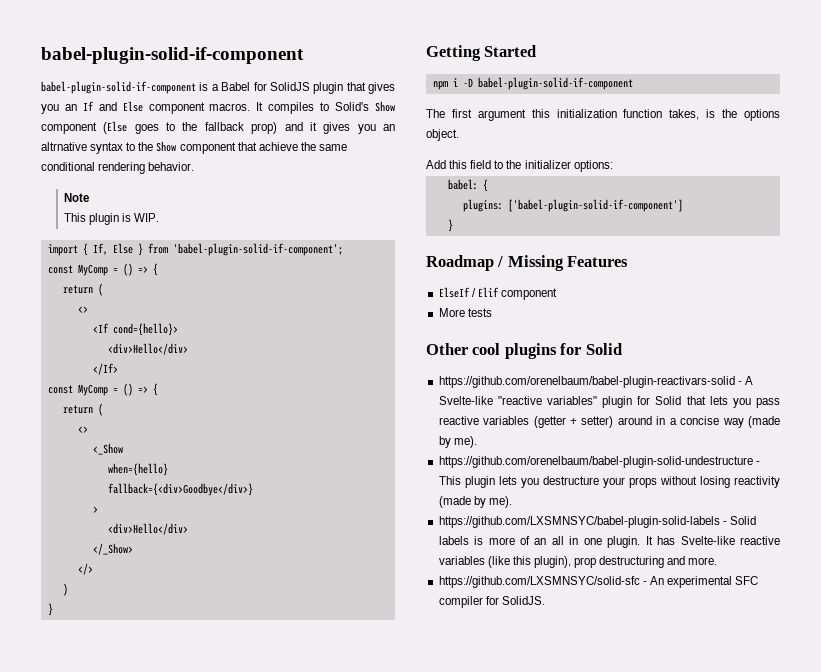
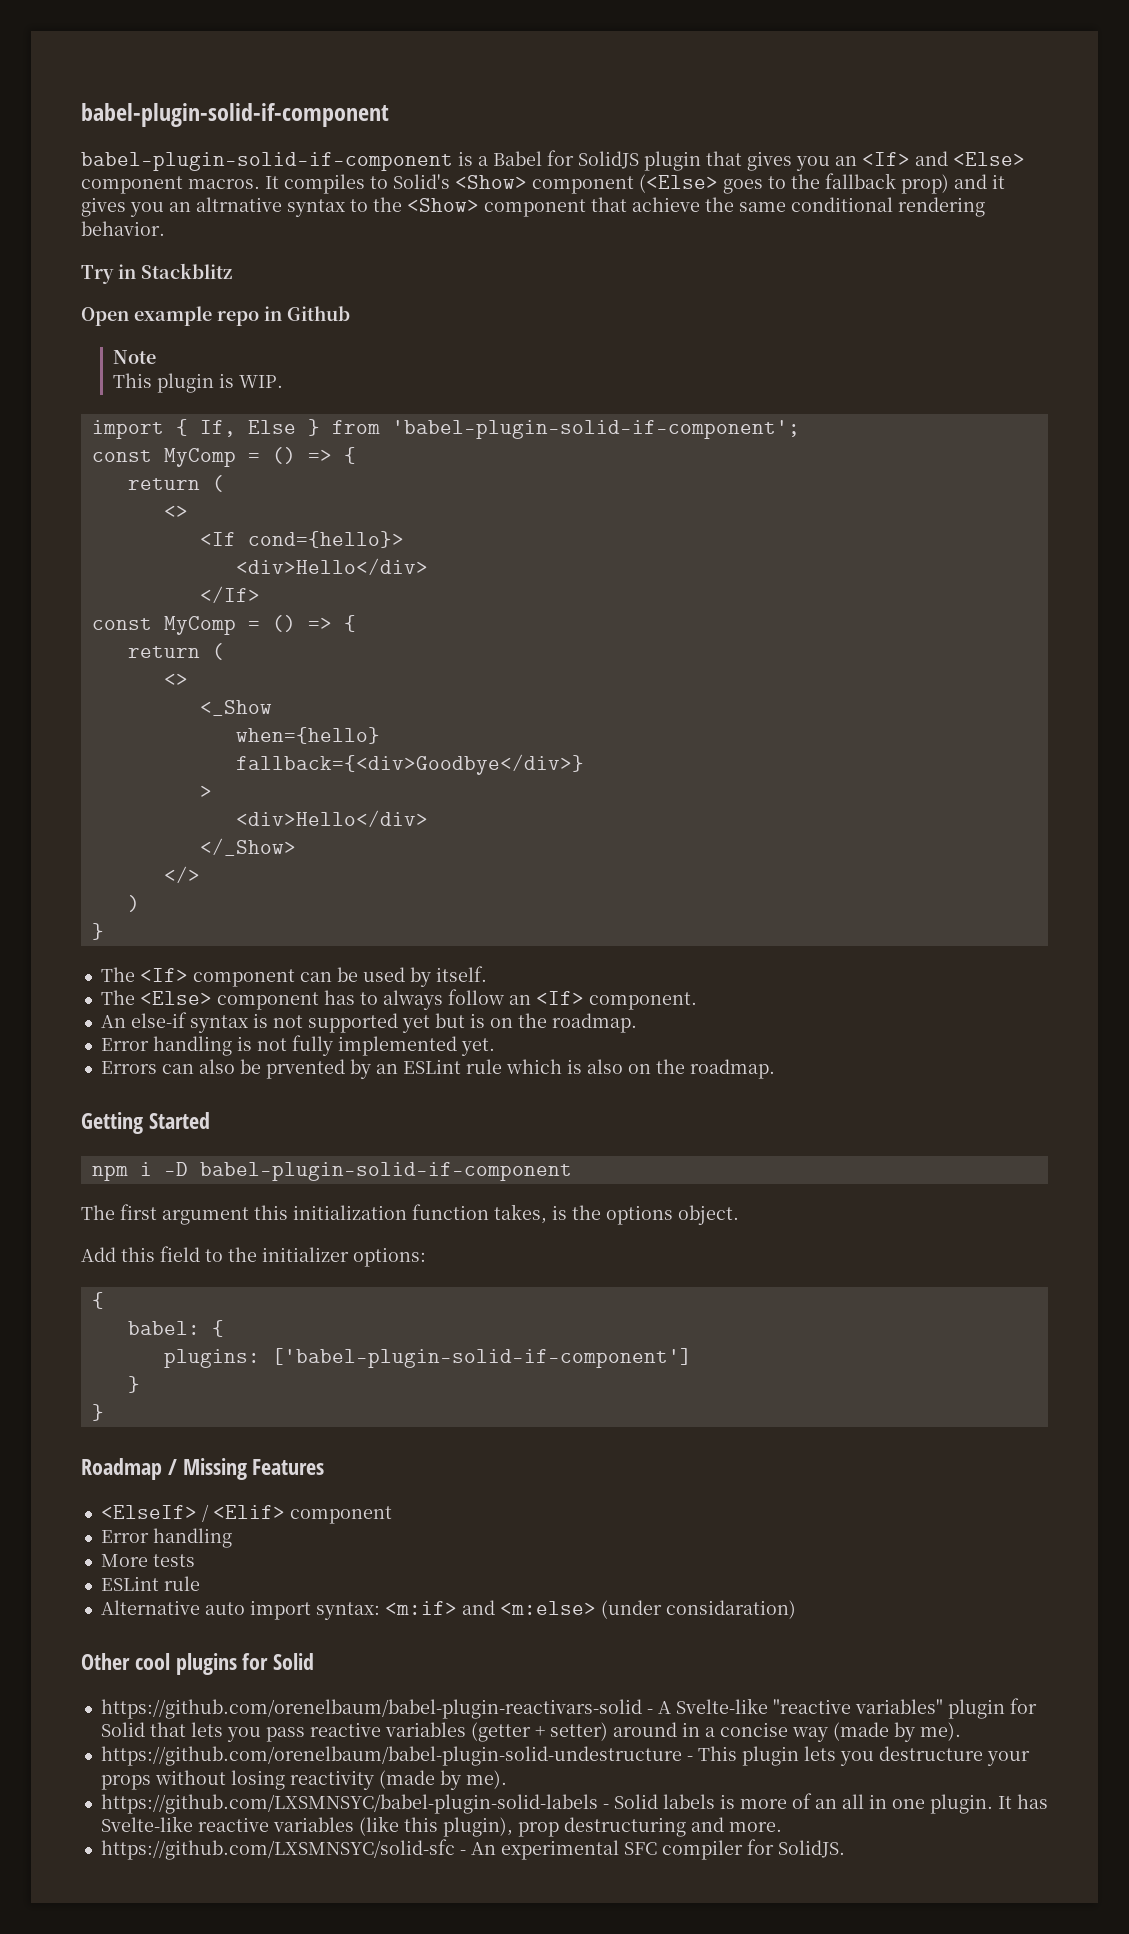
- babel-plugin-solid-if-component is a Babel for SolidJS plugin that gives you an If and Else component macros.
+ babel-plugin-solid-if-component is a Babel for SolidJS plugin that gives you an <If> and <Else> component macros.
- It compiles to Solid's Show component (Else goes to the fallback prop) and it gives you an altrnative syntax to the Show component that achieve the same conditional rendering behavior.
+ It compiles to Solid's <Show> component (<Else> goes to the fallback prop) and it gives you an altrnative syntax to the <Show> component that achieve the same conditional rendering behavior.
+ Try in Stackblitz
+ Open example repo in Github
+ The <If> component can be used by itself.
+ The <Else> component has to always follow an <If> component.
+ An else-if syntax is not supported yet but is on the roadmap.
+ Error handling is not fully implemented yet.
+ Errors can also be prvented by an ESLint rule which is also on the roadmap.
  Add this field to the initializer options:
+ {
  plugins: ['babel-plugin-solid-if-component']
+ }
- ElseIf / Elif component
+ <ElseIf> / <Elif> component
+ Error handling
  More tests
+ ESLint rule
+ Alternative auto import syntax: <m:if> and <m:else> (under considaration)

